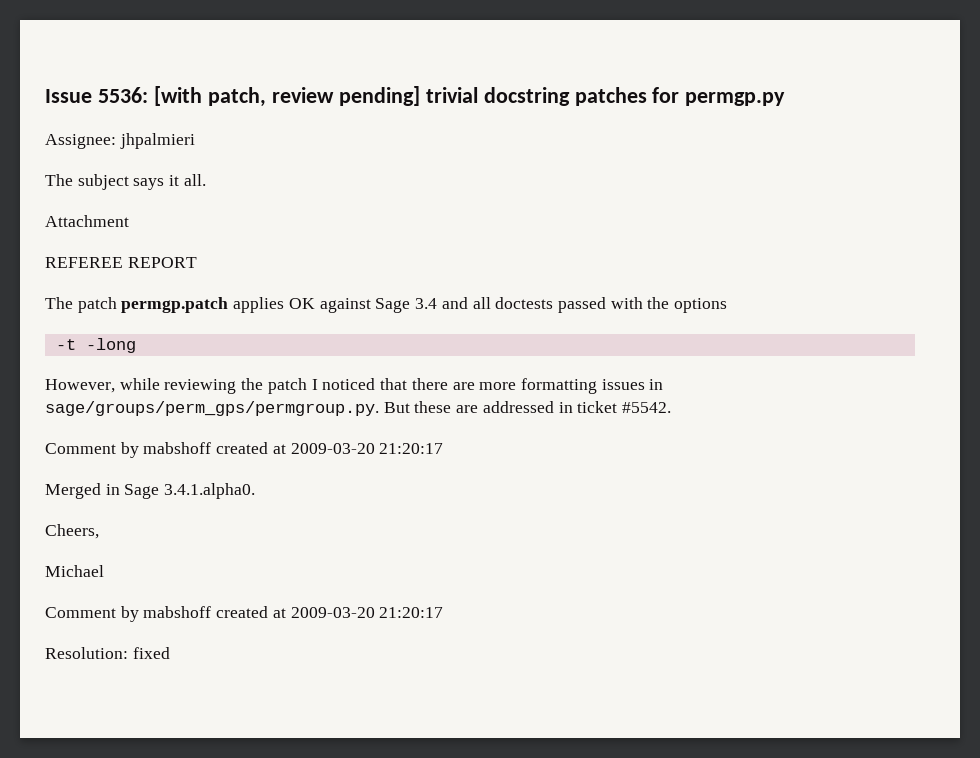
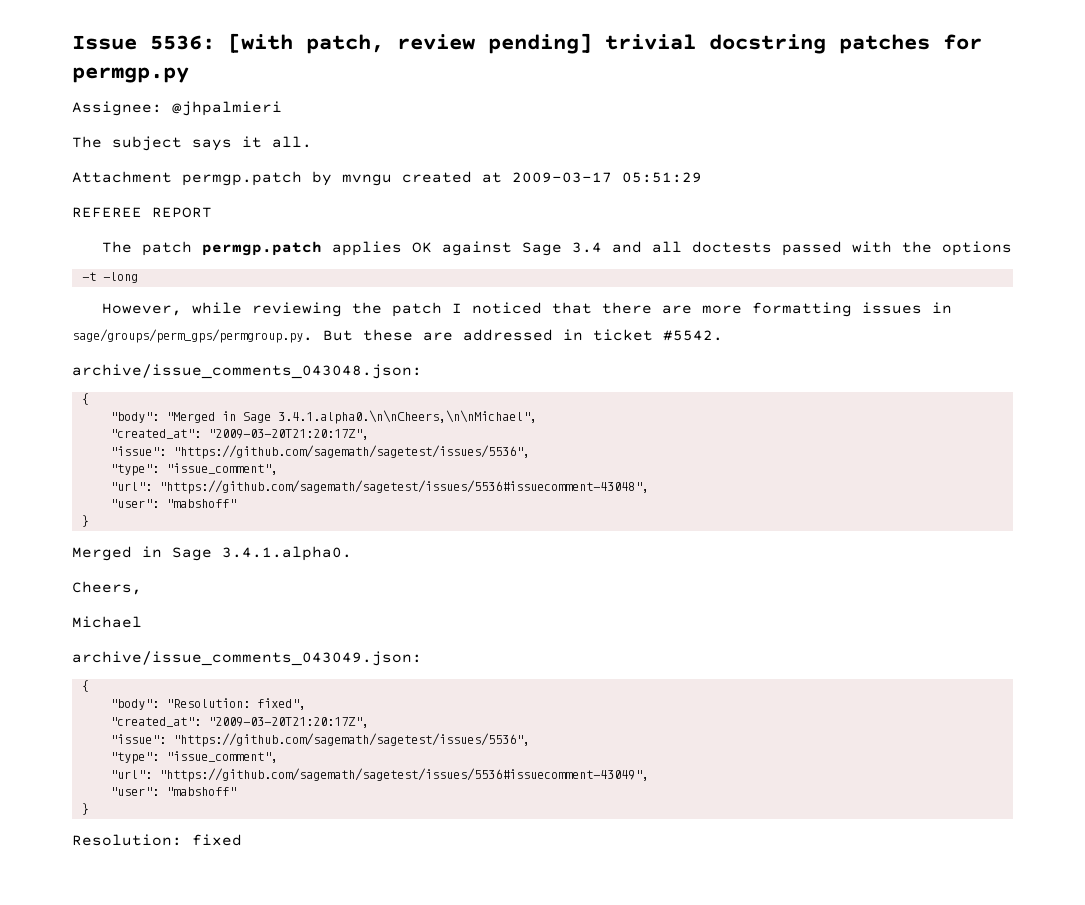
- Assignee: jhpalmieri
+ Assignee: @jhpalmieri
- Attachment
+ Attachment permgp.patch by mvngu created at 2009-03-17 05:51:29
  However, while reviewing the patch I noticed that there are more formatting issues in sage/groups/perm_gps/permgroup.py. But these are addressed in ticket #5542.
- Comment by mabshoff created at 2009-03-20 21:20:17
+ archive/issue_comments_043048.json:
+ {
+ "body": "Merged in Sage 3.4.1.alpha0.\n\nCheers,\n\nMichael",
+ "created_at": "2009-03-20T21:20:17Z",
+ "issue": "https://github.com/sagemath/sagetest/issues/5536",
+ "type": "issue_comment",
+ "url": "https://github.com/sagemath/sagetest/issues/5536#issuecomment-43048",
+ "user": "mabshoff"
+ }
  Michael
- Comment by mabshoff created at 2009-03-20 21:20:17
+ archive/issue_comments_043049.json:
+ {
+ "body": "Resolution: fixed",
+ "created_at": "2009-03-20T21:20:17Z",
+ "issue": "https://github.com/sagemath/sagetest/issues/5536",
+ "type": "issue_comment",
+ "url": "https://github.com/sagemath/sagetest/issues/5536#issuecomment-43049",
+ "user": "mabshoff"
+ }

